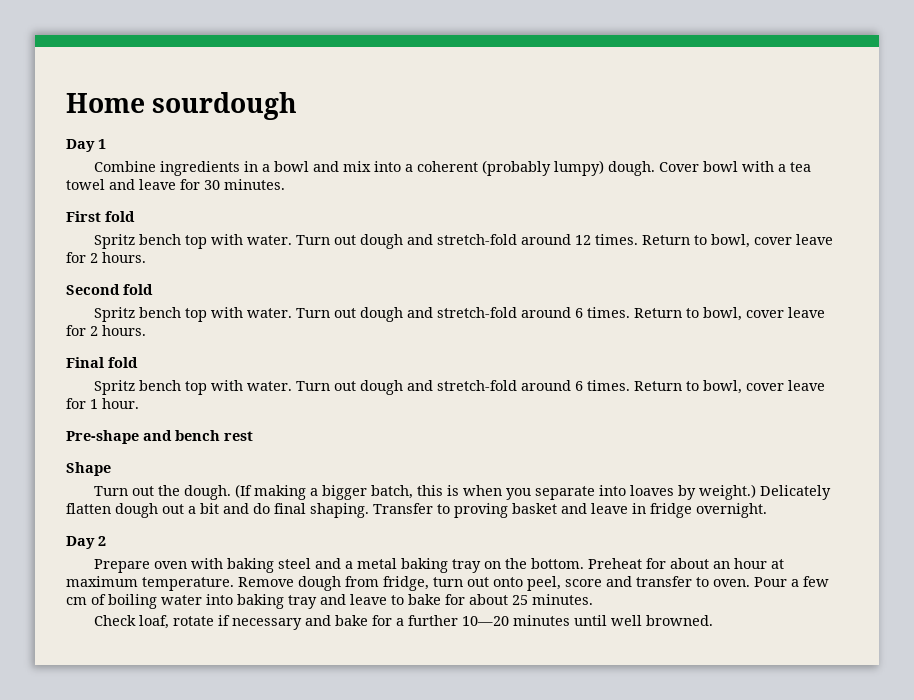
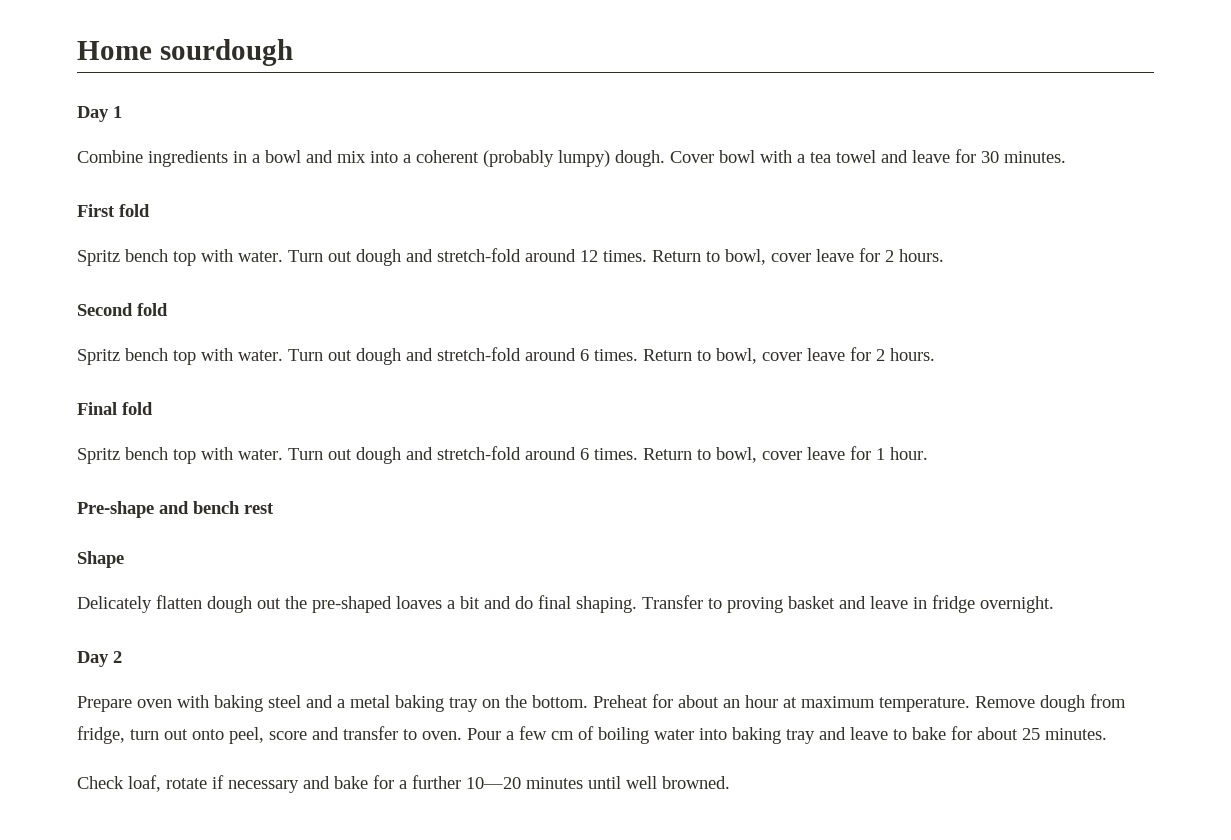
- Turn out the dough. (If making a bigger batch, this is when you separate into loaves by weight.) Delicately flatten dough out a bit and do final shaping.
+ Delicately flatten dough out the pre-shaped loaves a bit and do final shaping.

